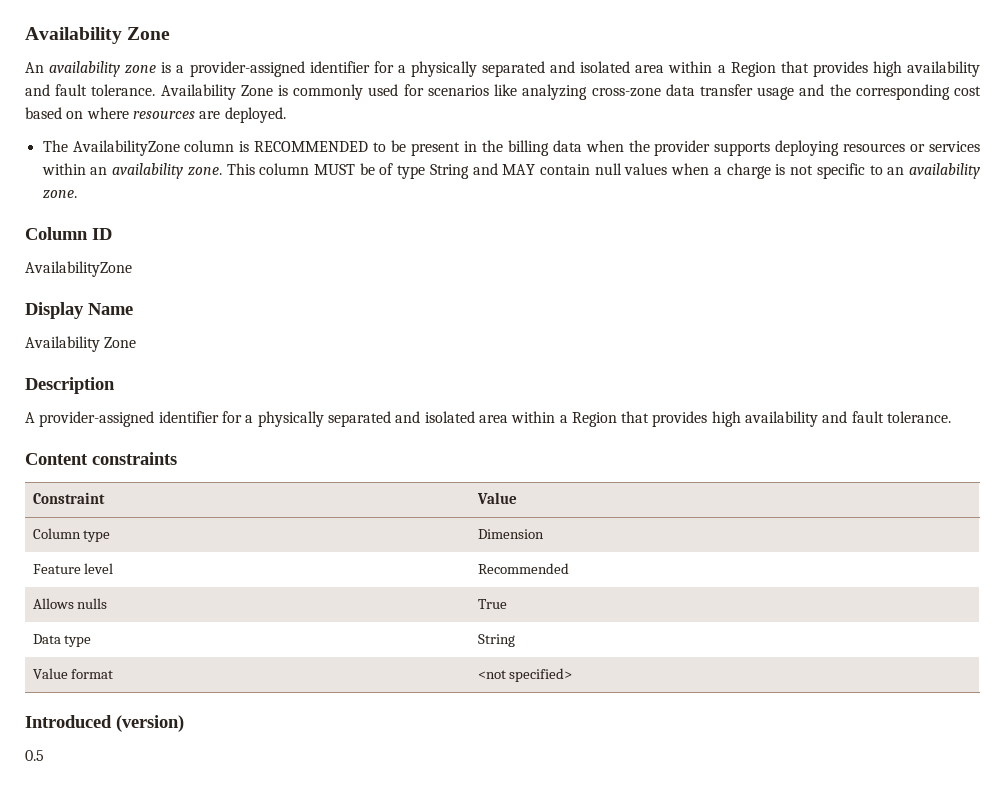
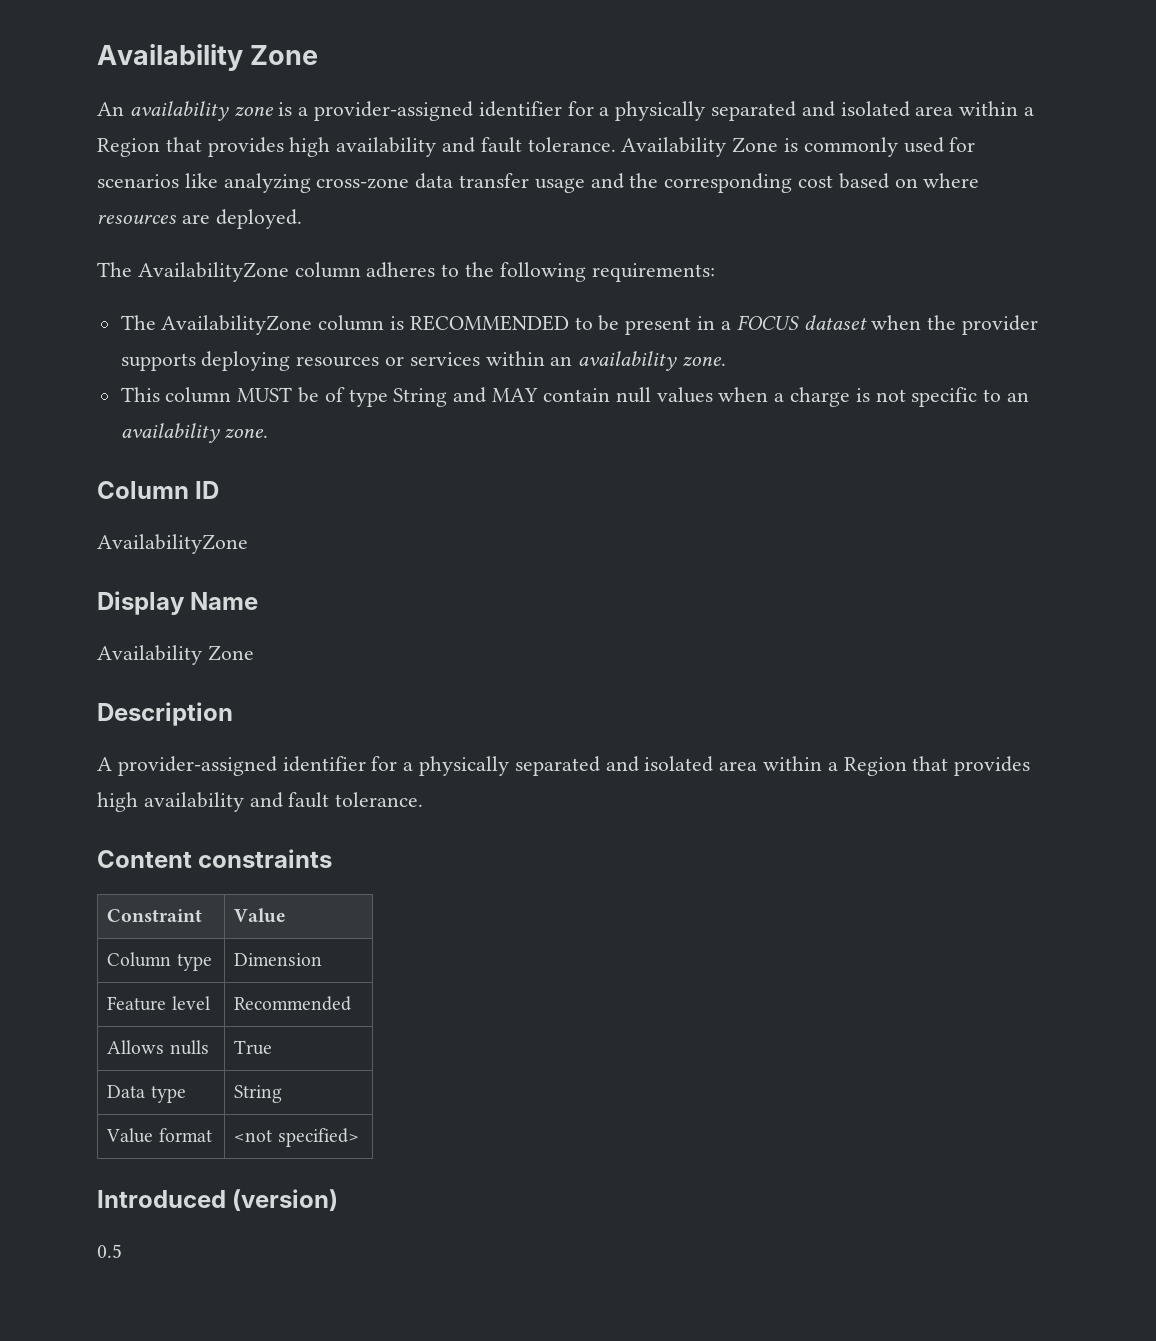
+ The AvailabilityZone column adheres to the following requirements:
- The AvailabilityZone column is RECOMMENDED to be present in the billing data when the provider supports deploying resources or services within an availability zone. This column MUST be of type String and MAY contain null values when a charge is not specific to an availability zone.
+ The AvailabilityZone column is RECOMMENDED to be present in a FOCUS dataset when the provider supports deploying resources or services within an availability zone.
+ This column MUST be of type String and MAY contain null values when a charge is not specific to an availability zone.

